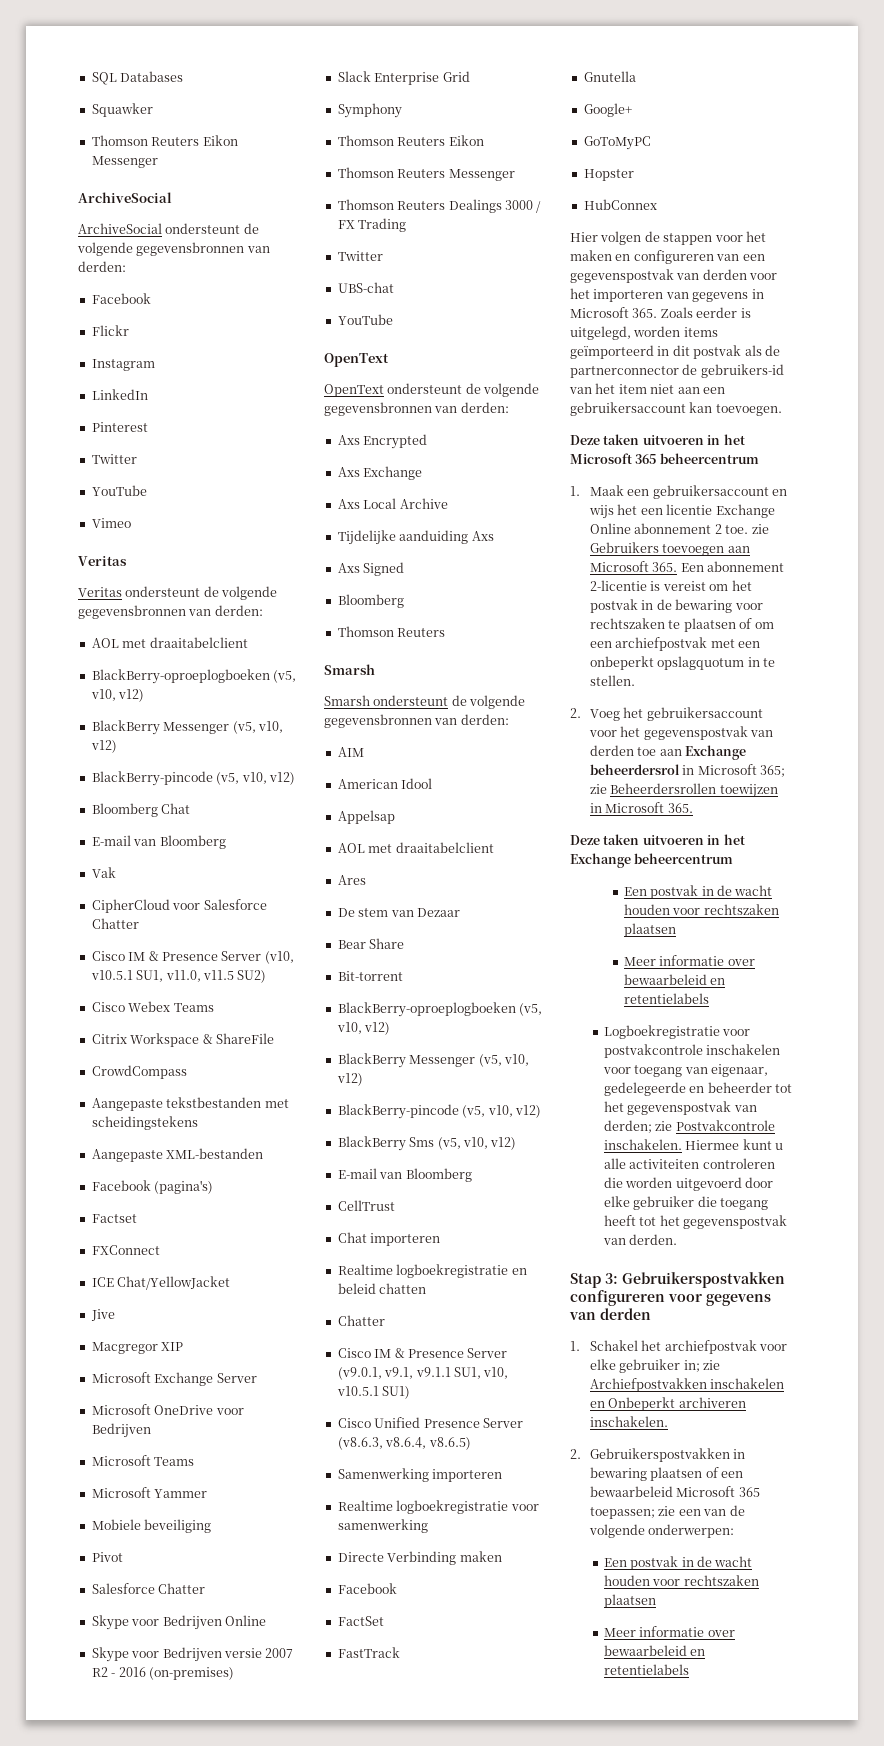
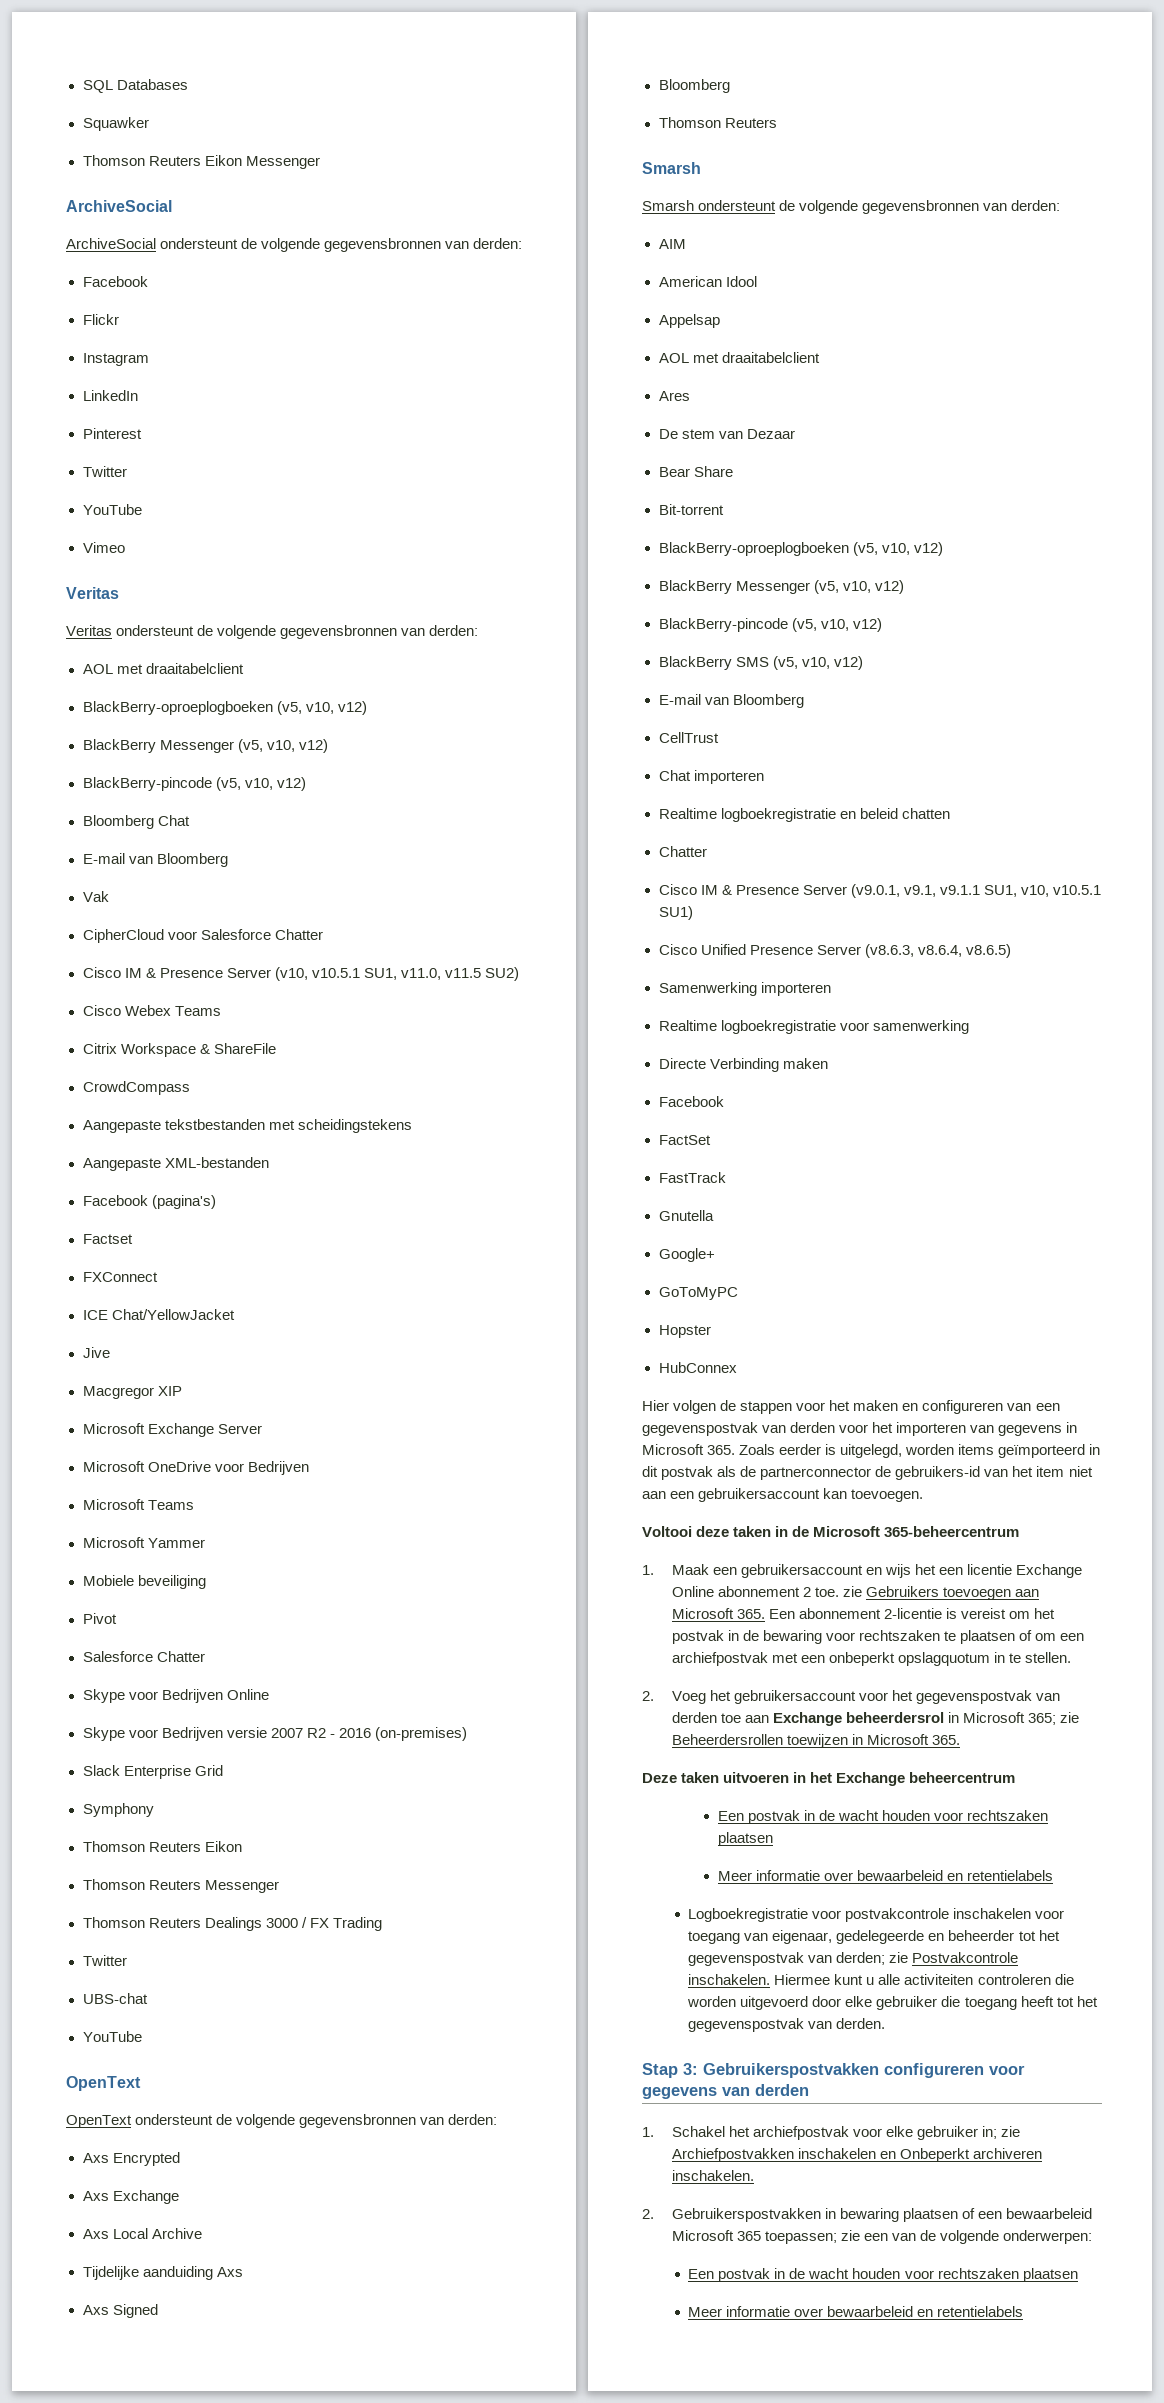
- BlackBerry Sms (v5, v10, v12)
+ BlackBerry SMS (v5, v10, v12)
- Deze taken uitvoeren in het Microsoft 365 beheercentrum
+ Voltooi deze taken in de Microsoft 365-beheercentrum

